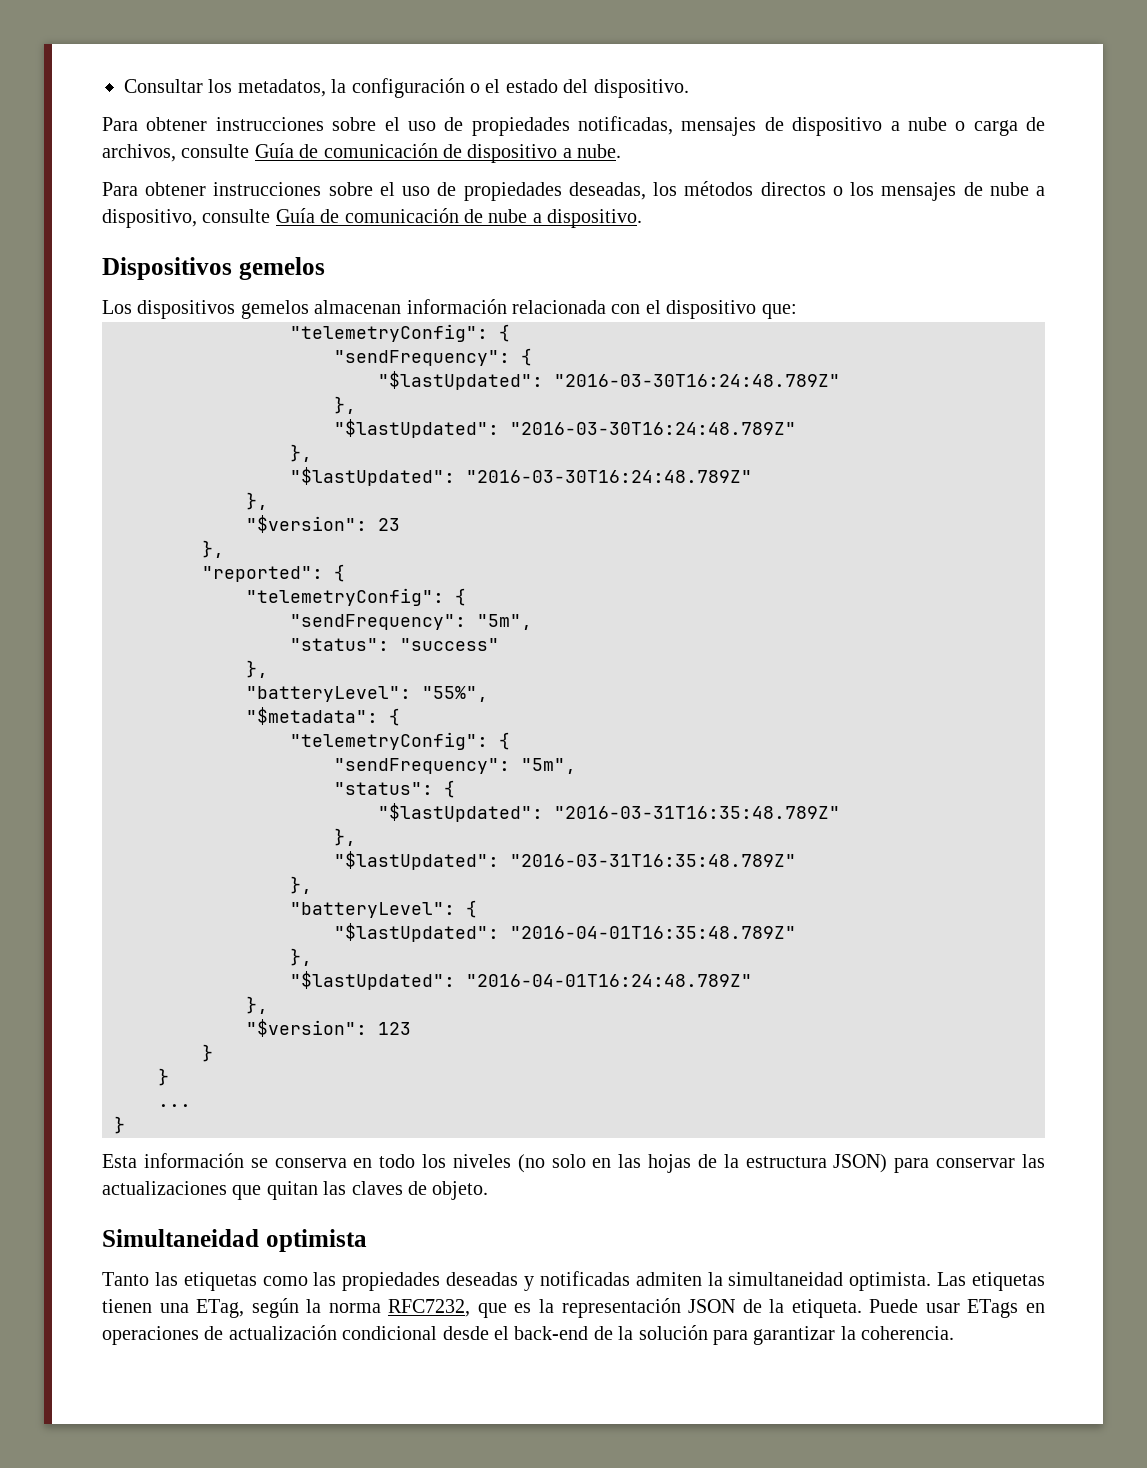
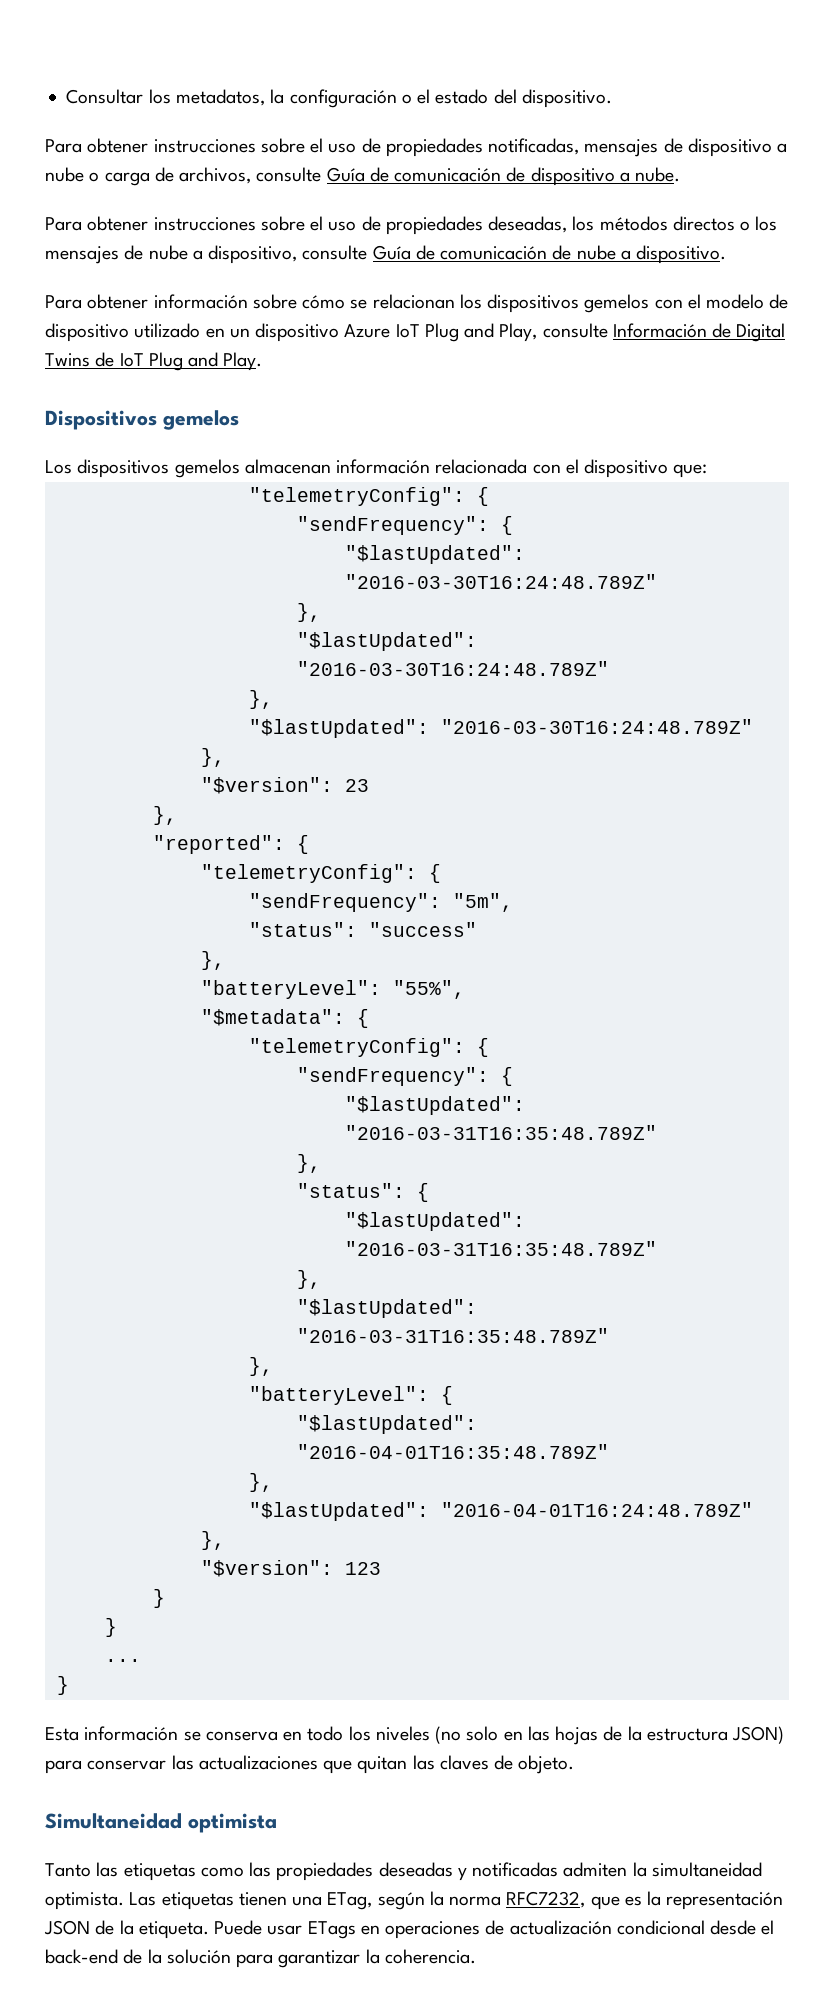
+ Para obtener información sobre cómo se relacionan los dispositivos gemelos con el modelo de dispositivo utilizado en un dispositivo Azure IoT Plug and Play, consulte Información de Digital Twins de IoT Plug and Play.
  "$metadata": {
  "telemetryConfig": {
- "sendFrequency": "5m",
+ "sendFrequency": {
+ "$lastUpdated": "2016-03-31T16:35:48.789Z"
+ },

